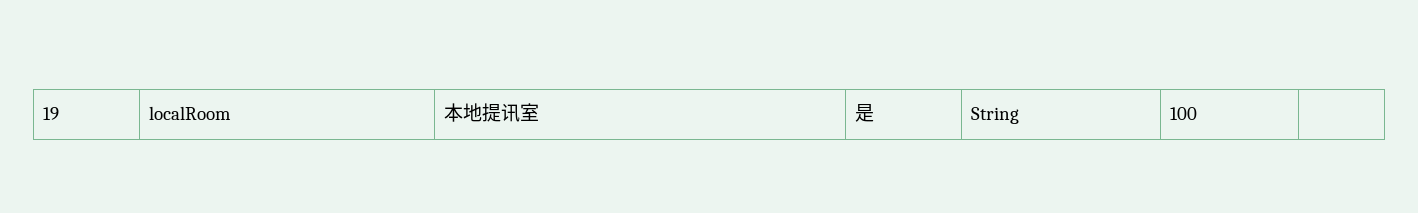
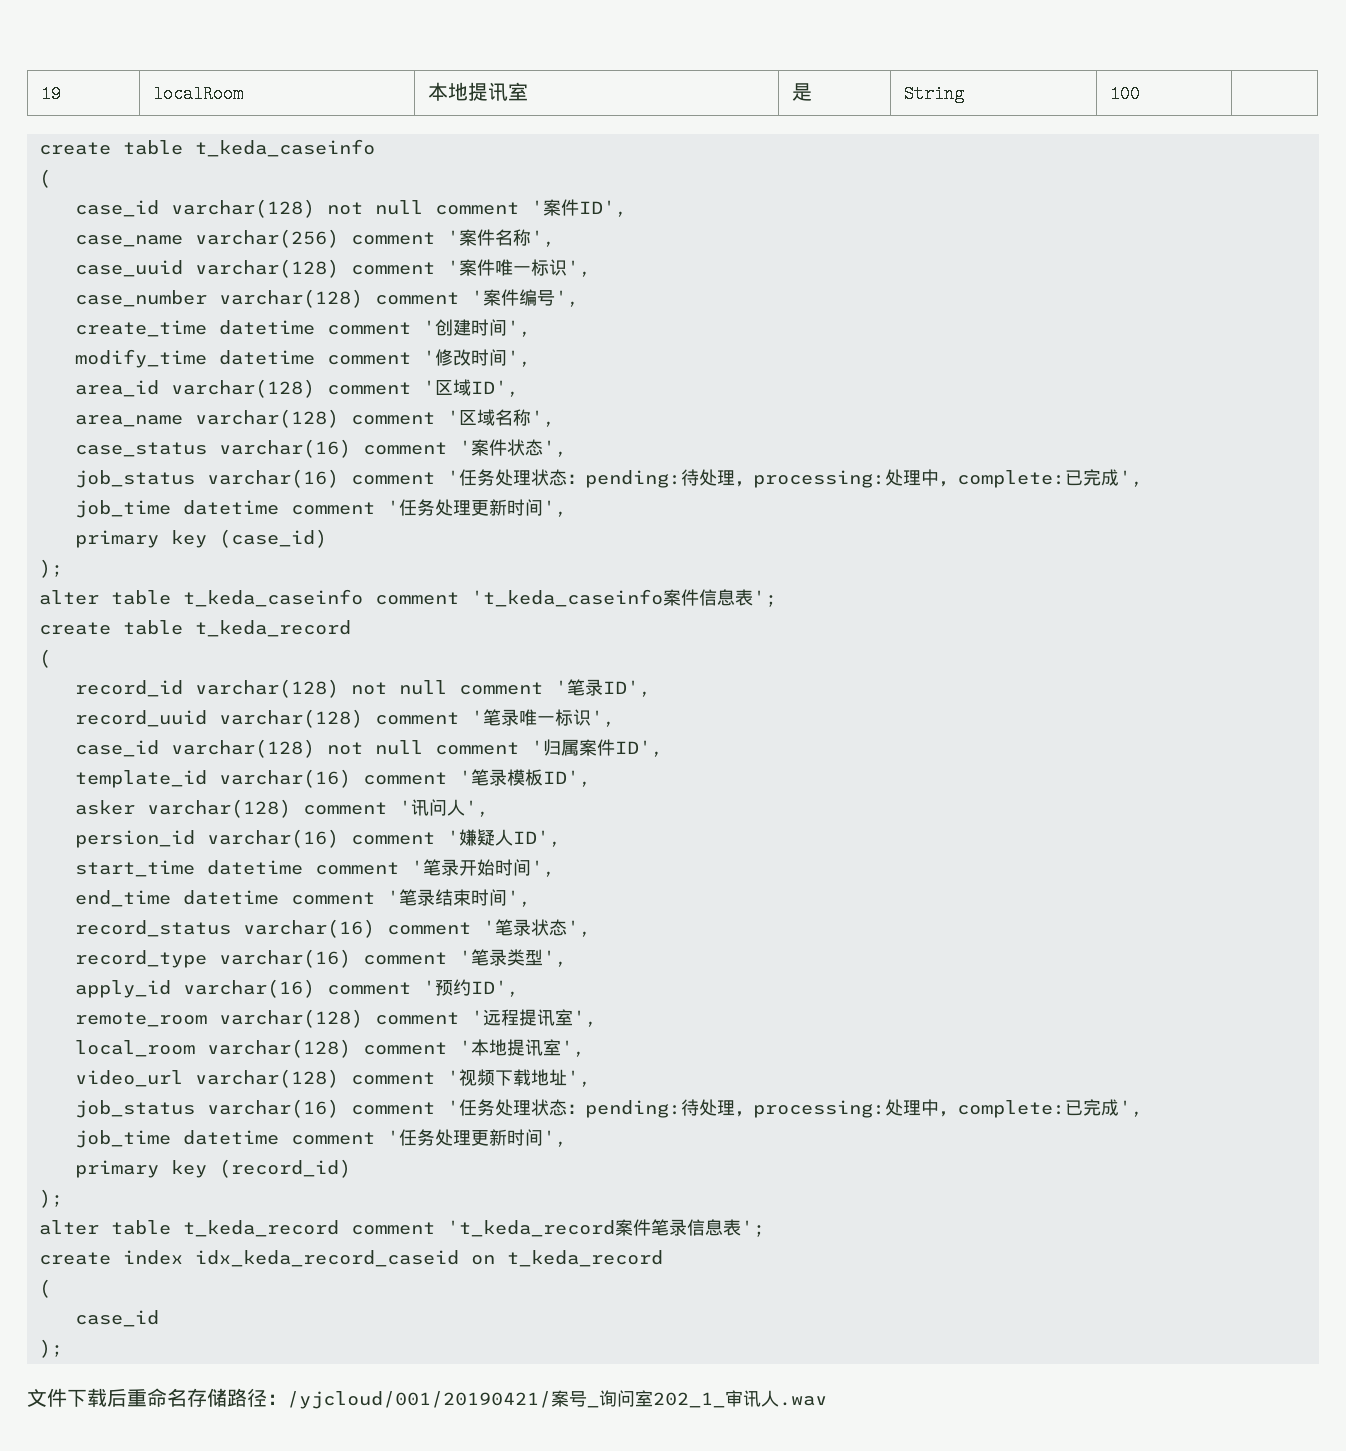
+ create table t_keda_caseinfo
+ (
+ case_id varchar(128) not null comment '案件ID',
+ case_name varchar(256) comment '案件名称',
+ case_uuid varchar(128) comment '案件唯一标识',
+ case_number varchar(128) comment '案件编号',
+ create_time datetime comment '创建时间',
+ modify_time datetime comment '修改时间',
+ area_id varchar(128) comment '区域ID',
+ area_name varchar(128) comment '区域名称',
+ case_status varchar(16) comment '案件状态',
+ job_status varchar(16) comment '任务处理状态：pending:待处理，processing:处理中，complete:已完成',
+ job_time datetime comment '任务处理更新时间',
+ primary key (case_id)
+ );
+ alter table t_keda_caseinfo comment 't_keda_caseinfo案件信息表';
+ create table t_keda_record
+ (
+ record_id varchar(128) not null comment '笔录ID',
+ record_uuid varchar(128) comment '笔录唯一标识',
+ case_id varchar(128) not null comment '归属案件ID',
+ template_id varchar(16) comment '笔录模板ID',
+ asker varchar(128) comment '讯问人',
+ persion_id varchar(16) comment '嫌疑人ID',
+ start_time datetime comment '笔录开始时间',
+ end_time datetime comment '笔录结束时间',
+ record_status varchar(16) comment '笔录状态',
+ record_type varchar(16) comment '笔录类型',
+ apply_id varchar(16) comment '预约ID',
+ remote_room varchar(128) comment '远程提讯室',
+ local_room varchar(128) comment '本地提讯室',
+ video_url varchar(128) comment '视频下载地址',
+ job_status varchar(16) comment '任务处理状态：pending:待处理，processing:处理中，complete:已完成',
+ job_time datetime comment '任务处理更新时间',
+ primary key (record_id)
+ );
+ alter table t_keda_record comment 't_keda_record案件笔录信息表';
+ create index idx_keda_record_caseid on t_keda_record
+ (
+ case_id
+ );
+ 文件下载后重命名存储路径：/yjcloud/001/20190421/案号_询问室202_1_审讯人.wav

